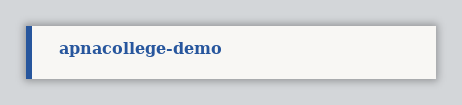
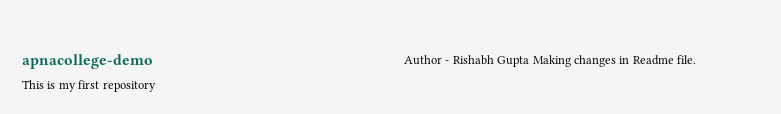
+ This is my first repository
+ Author - Rishabh Gupta Making changes in Readme file.

